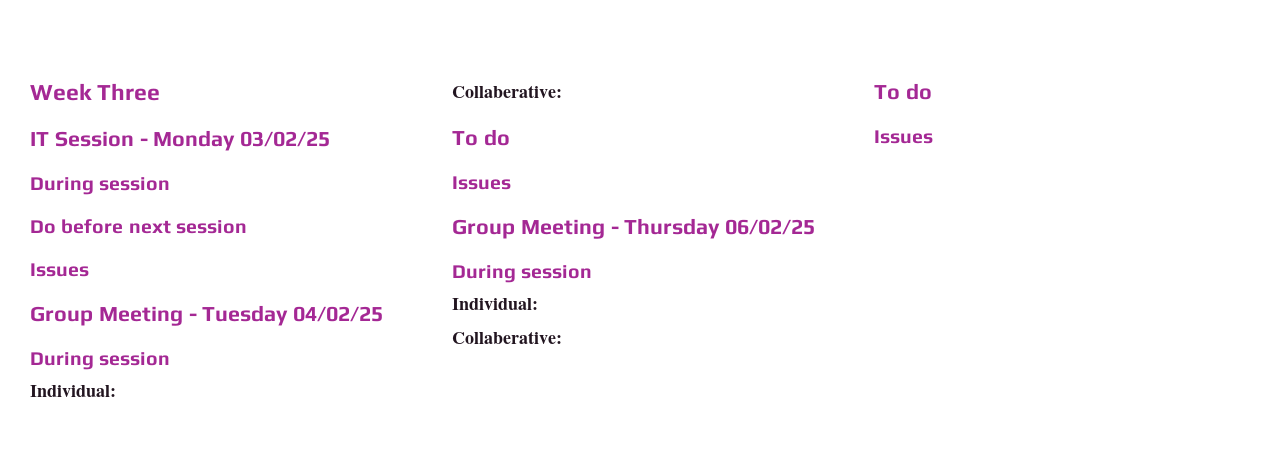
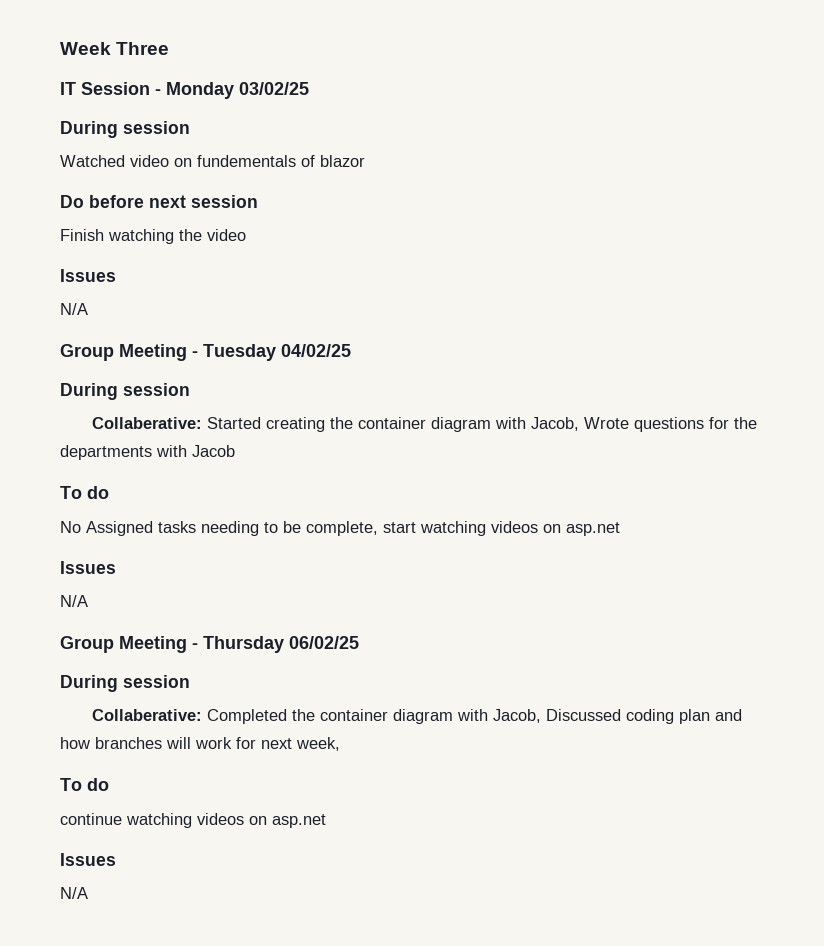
+ Watched video on fundementals of blazor
  Do before next session
+ Finish watching the video
  Issues
+ N/A
  Group Meeting - Tuesday 04/02/25
  During session
- Individual:
- Collaberative:
+ Collaberative: Started creating the container diagram with Jacob, Wrote questions for the departments with Jacob
  To do
+ No Assigned tasks needing to be complete, start watching videos on asp.net
  Issues
+ N/A
  Group Meeting - Thursday 06/02/25
  During session
- Individual:
- Collaberative:
+ Collaberative: Completed the container diagram with Jacob, Discussed coding plan and how branches will work for next week,
  To do
+ continue watching videos on asp.net
  Issues
+ N/A

